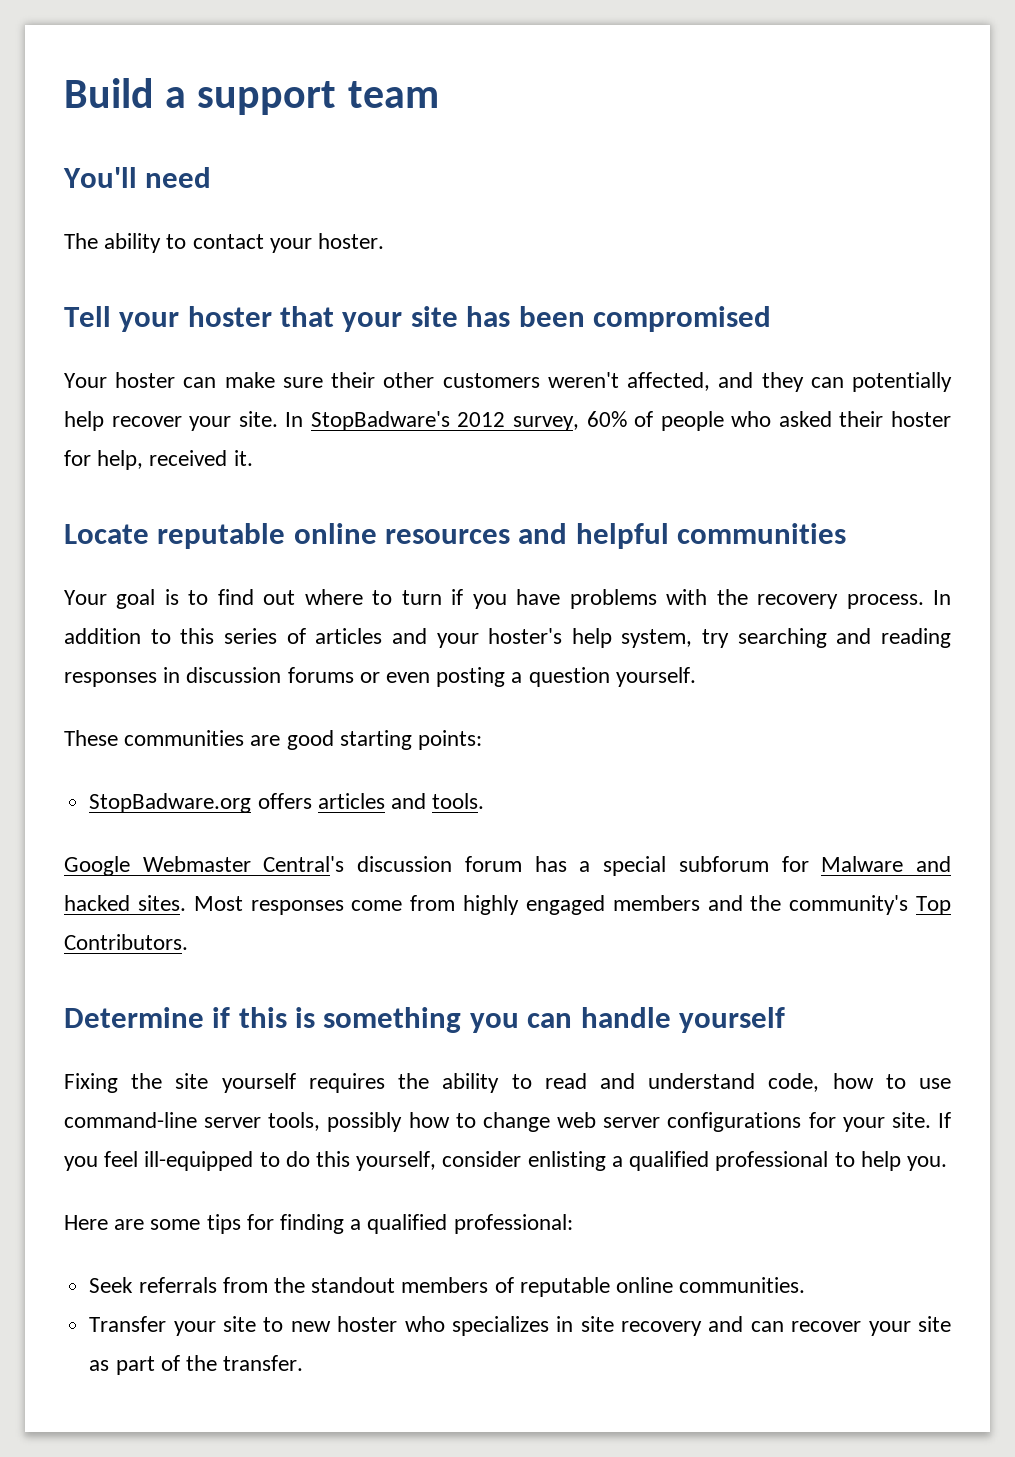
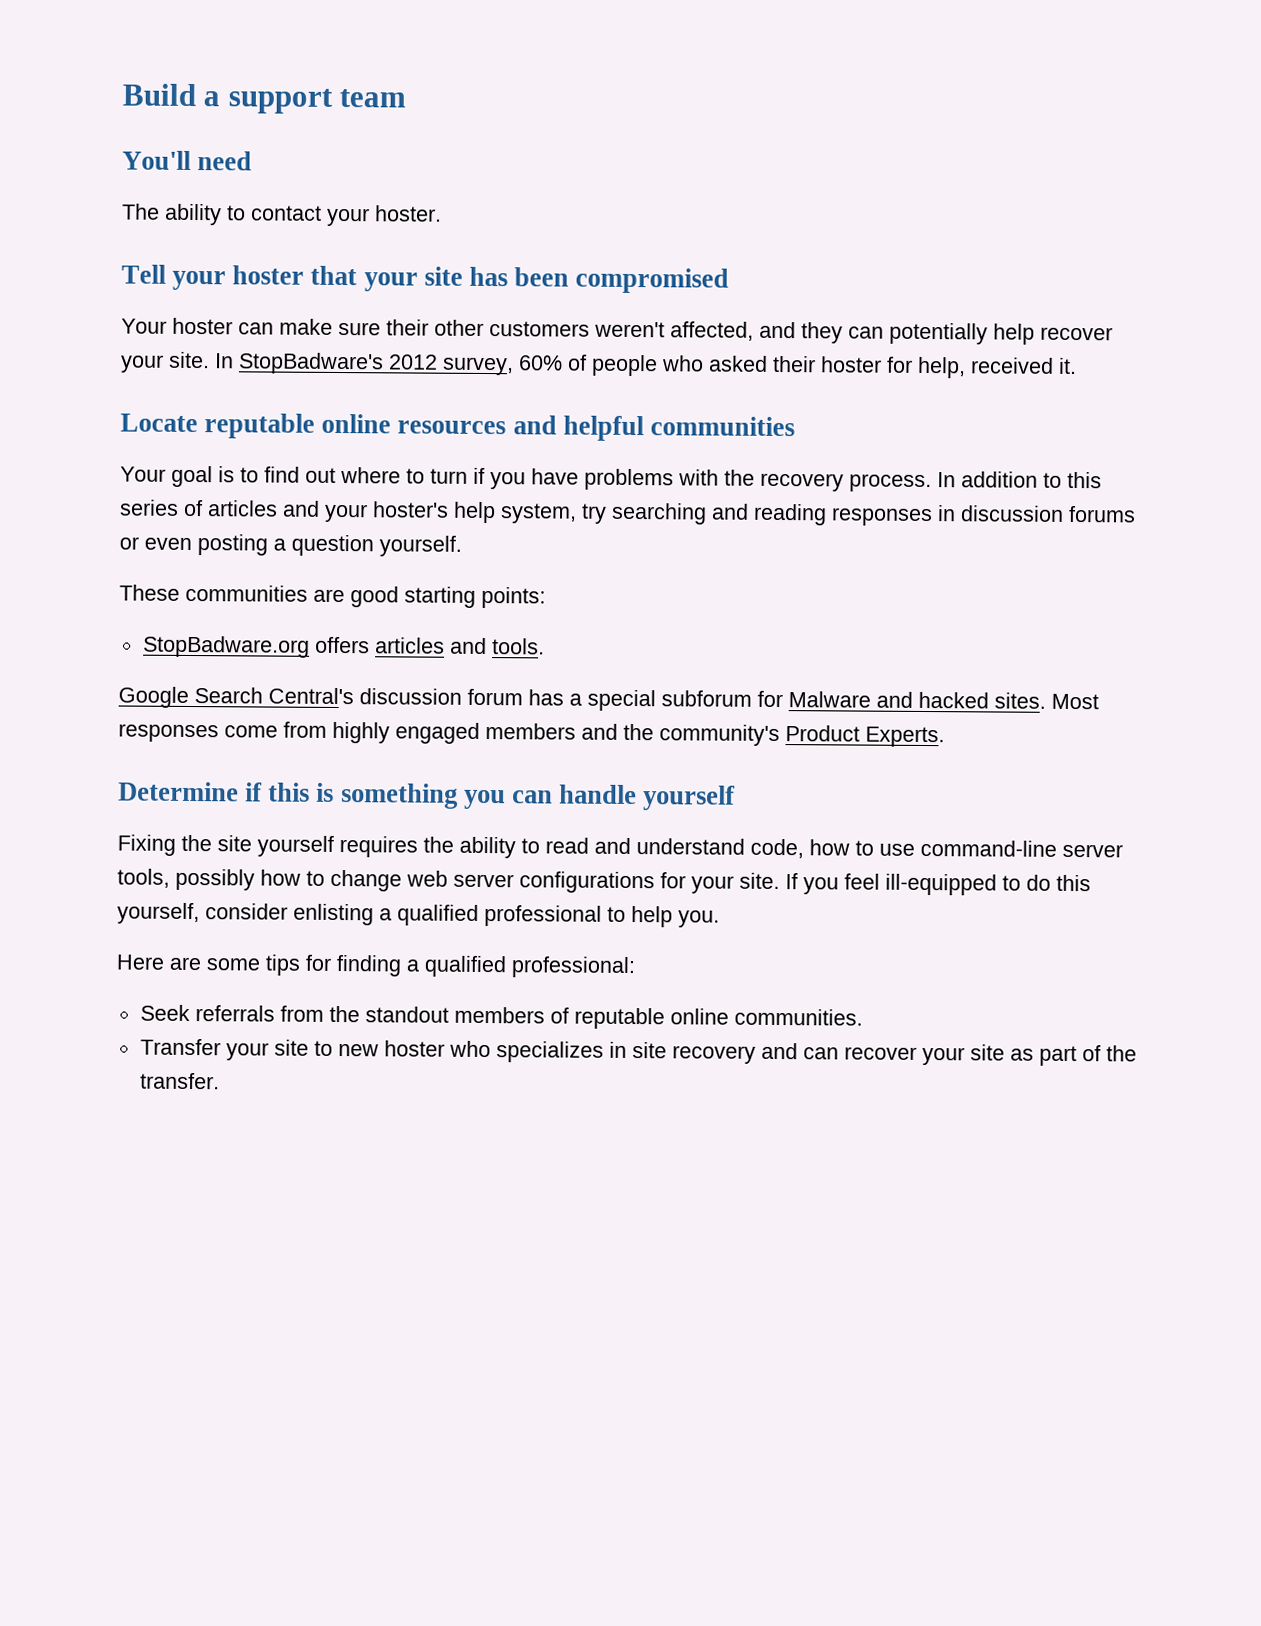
- Google Webmaster Central's discussion forum has a special subforum for Malware and hacked sites.
+ Google Search Central's discussion forum has a special subforum for Malware and hacked sites.
- Most responses come from highly engaged members and the community's Top Contributors.
+ Most responses come from highly engaged members and the community's Product Experts.

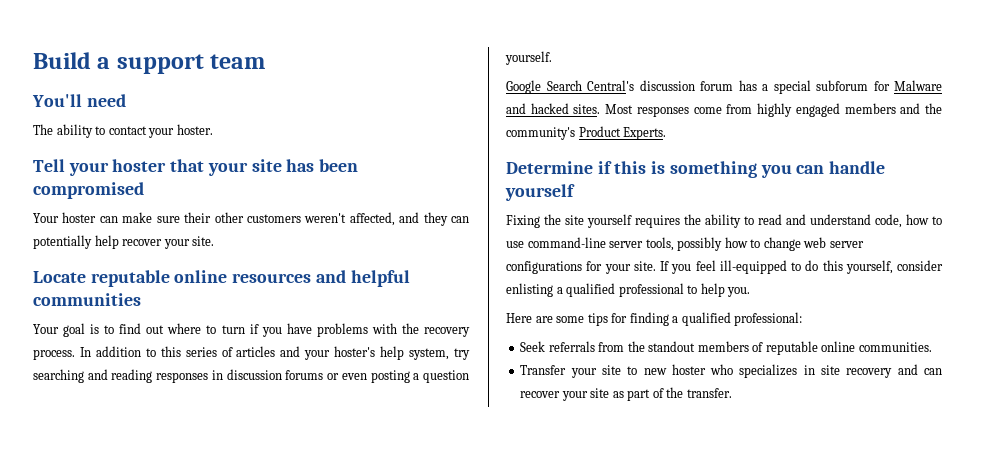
- In StopBadware's 2012 survey, 60% of people who asked their hoster for help, received it.
- These communities are good starting points:
- StopBadware.org offers articles and tools.

